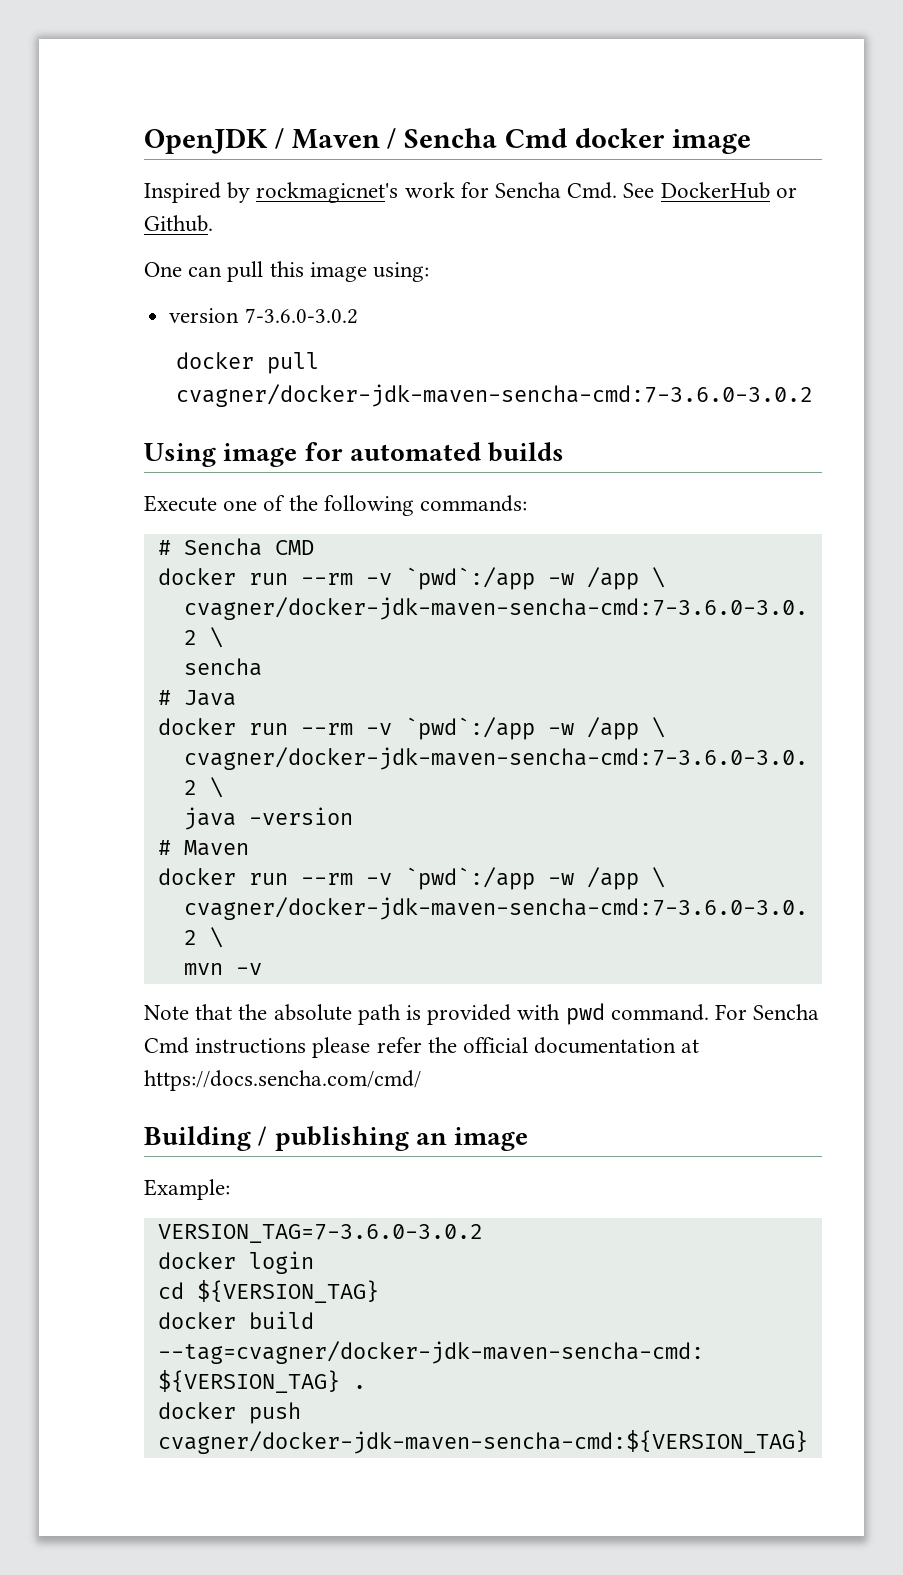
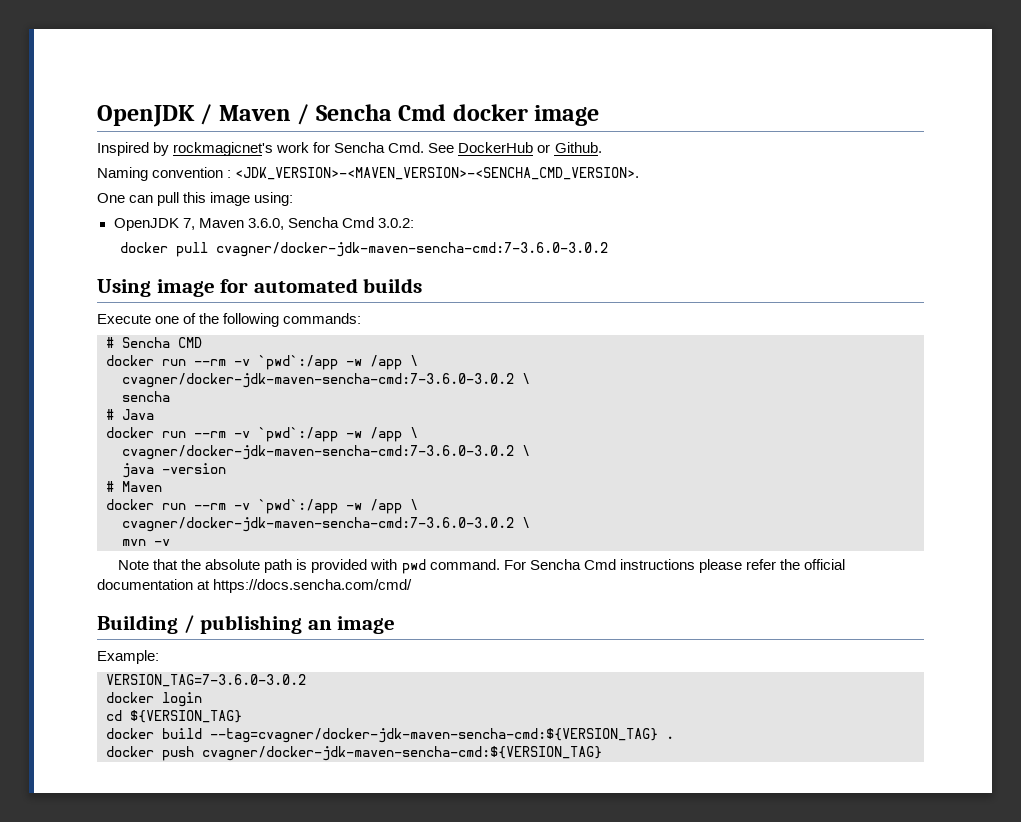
+ Naming convention : <JDK_VERSION>-<MAVEN_VERSION>-<SENCHA_CMD_VERSION>.
- version 7-3.6.0-3.0.2
+ OpenJDK 7, Maven 3.6.0, Sencha Cmd 3.0.2:

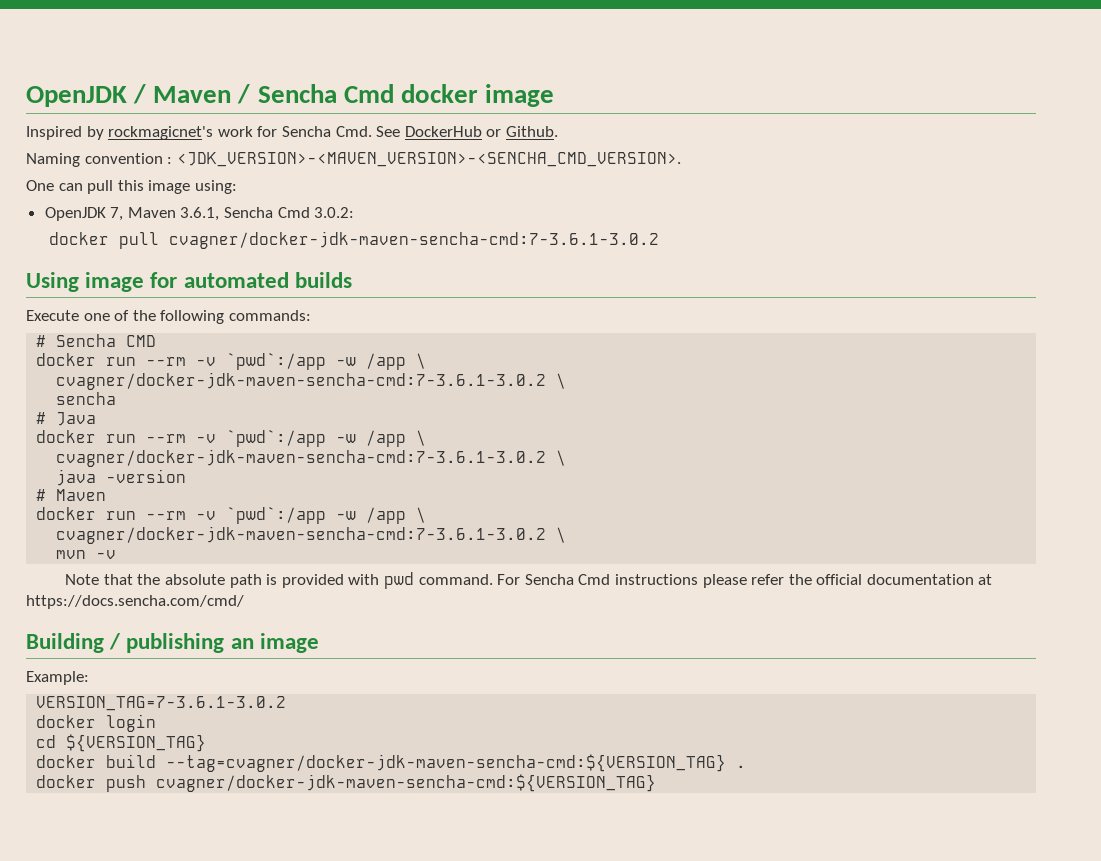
- OpenJDK 7, Maven 3.6.0, Sencha Cmd 3.0.2:
+ OpenJDK 7, Maven 3.6.1, Sencha Cmd 3.0.2:
- docker pull cvagner/docker-jdk-maven-sencha-cmd:7-3.6.0-3.0.2
+ docker pull cvagner/docker-jdk-maven-sencha-cmd:7-3.6.1-3.0.2
  # Sencha CMD
  docker run --rm -v `pwd`:/app -w /app \
- cvagner/docker-jdk-maven-sencha-cmd:7-3.6.0-3.0.2 \
+ cvagner/docker-jdk-maven-sencha-cmd:7-3.6.1-3.0.2 \
  # Java
  docker run --rm -v `pwd`:/app -w /app \
- cvagner/docker-jdk-maven-sencha-cmd:7-3.6.0-3.0.2 \
+ cvagner/docker-jdk-maven-sencha-cmd:7-3.6.1-3.0.2 \
  # Maven
  docker run --rm -v `pwd`:/app -w /app \
- cvagner/docker-jdk-maven-sencha-cmd:7-3.6.0-3.0.2 \
+ cvagner/docker-jdk-maven-sencha-cmd:7-3.6.1-3.0.2 \
- VERSION_TAG=7-3.6.0-3.0.2
+ VERSION_TAG=7-3.6.1-3.0.2

